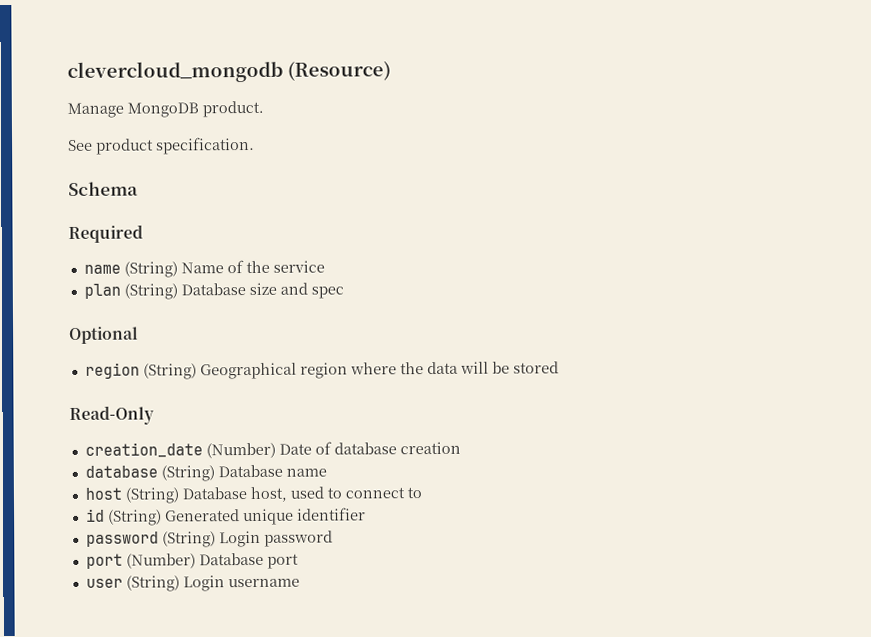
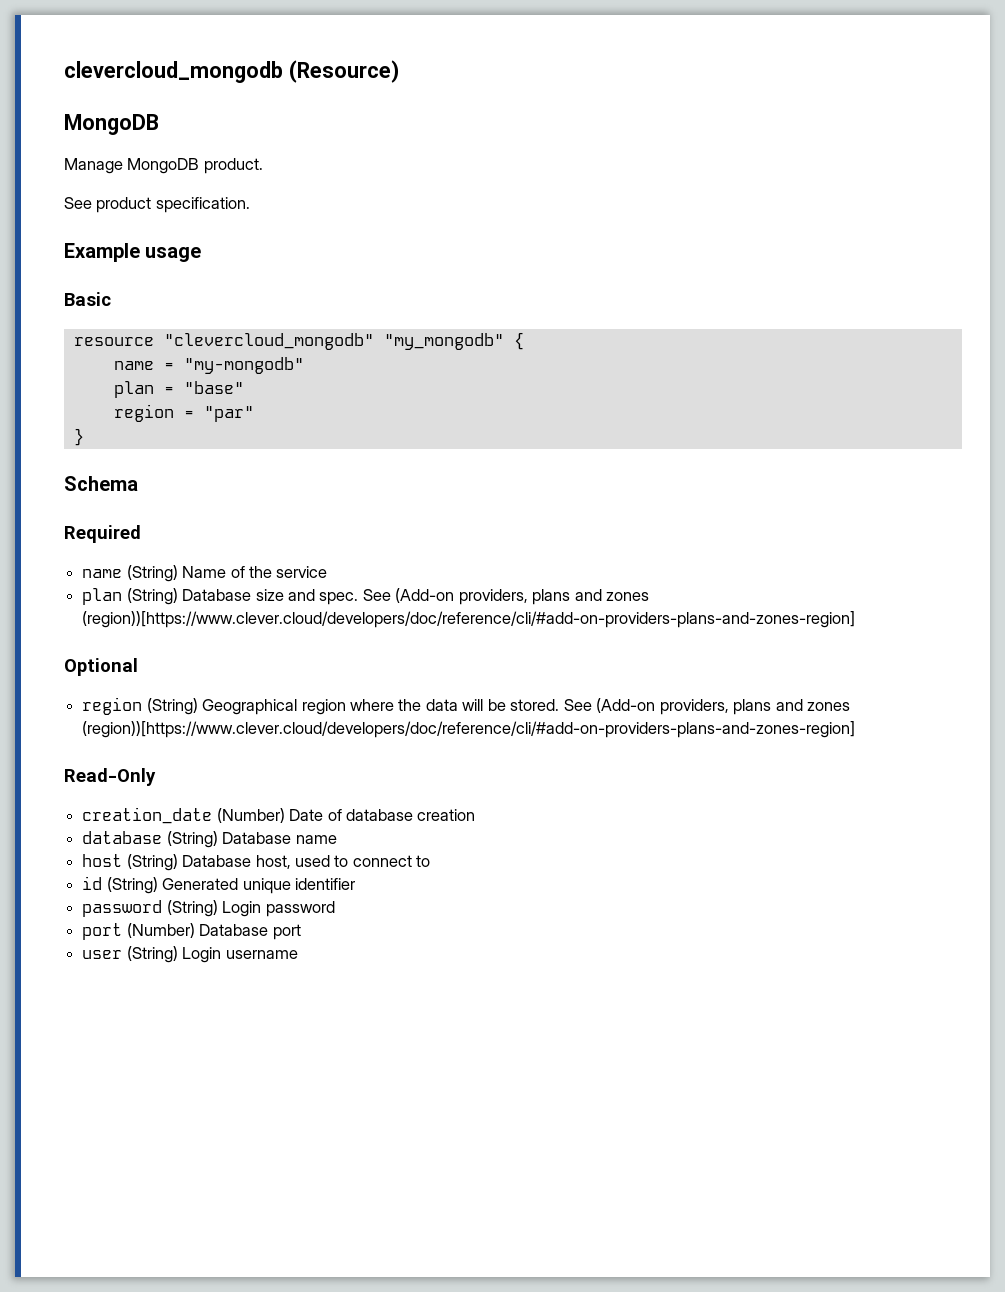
  clevercloud_mongodb (Resource)
+ MongoDB
+ Example usage
+ Basic
+ resource "clevercloud_mongodb" "my_mongodb" {
+ name = "my-mongodb"
+ plan = "base"
+ region = "par"
+ }
- plan (String) Database size and spec
+ plan (String) Database size and spec. See (Add-on providers, plans and zones (region))[https://www.clever.cloud/developers/doc/reference/cli/#add-on-providers-plans-and-zones-region]
- region (String) Geographical region where the data will be stored
+ region (String) Geographical region where the data will be stored. See (Add-on providers, plans and zones (region))[https://www.clever.cloud/developers/doc/reference/cli/#add-on-providers-plans-and-zones-region]

